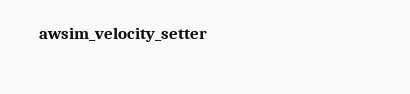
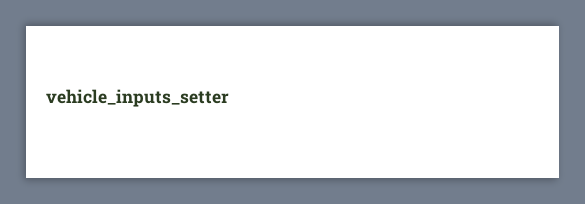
- awsim_velocity_setter
+ vehicle_inputs_setter

